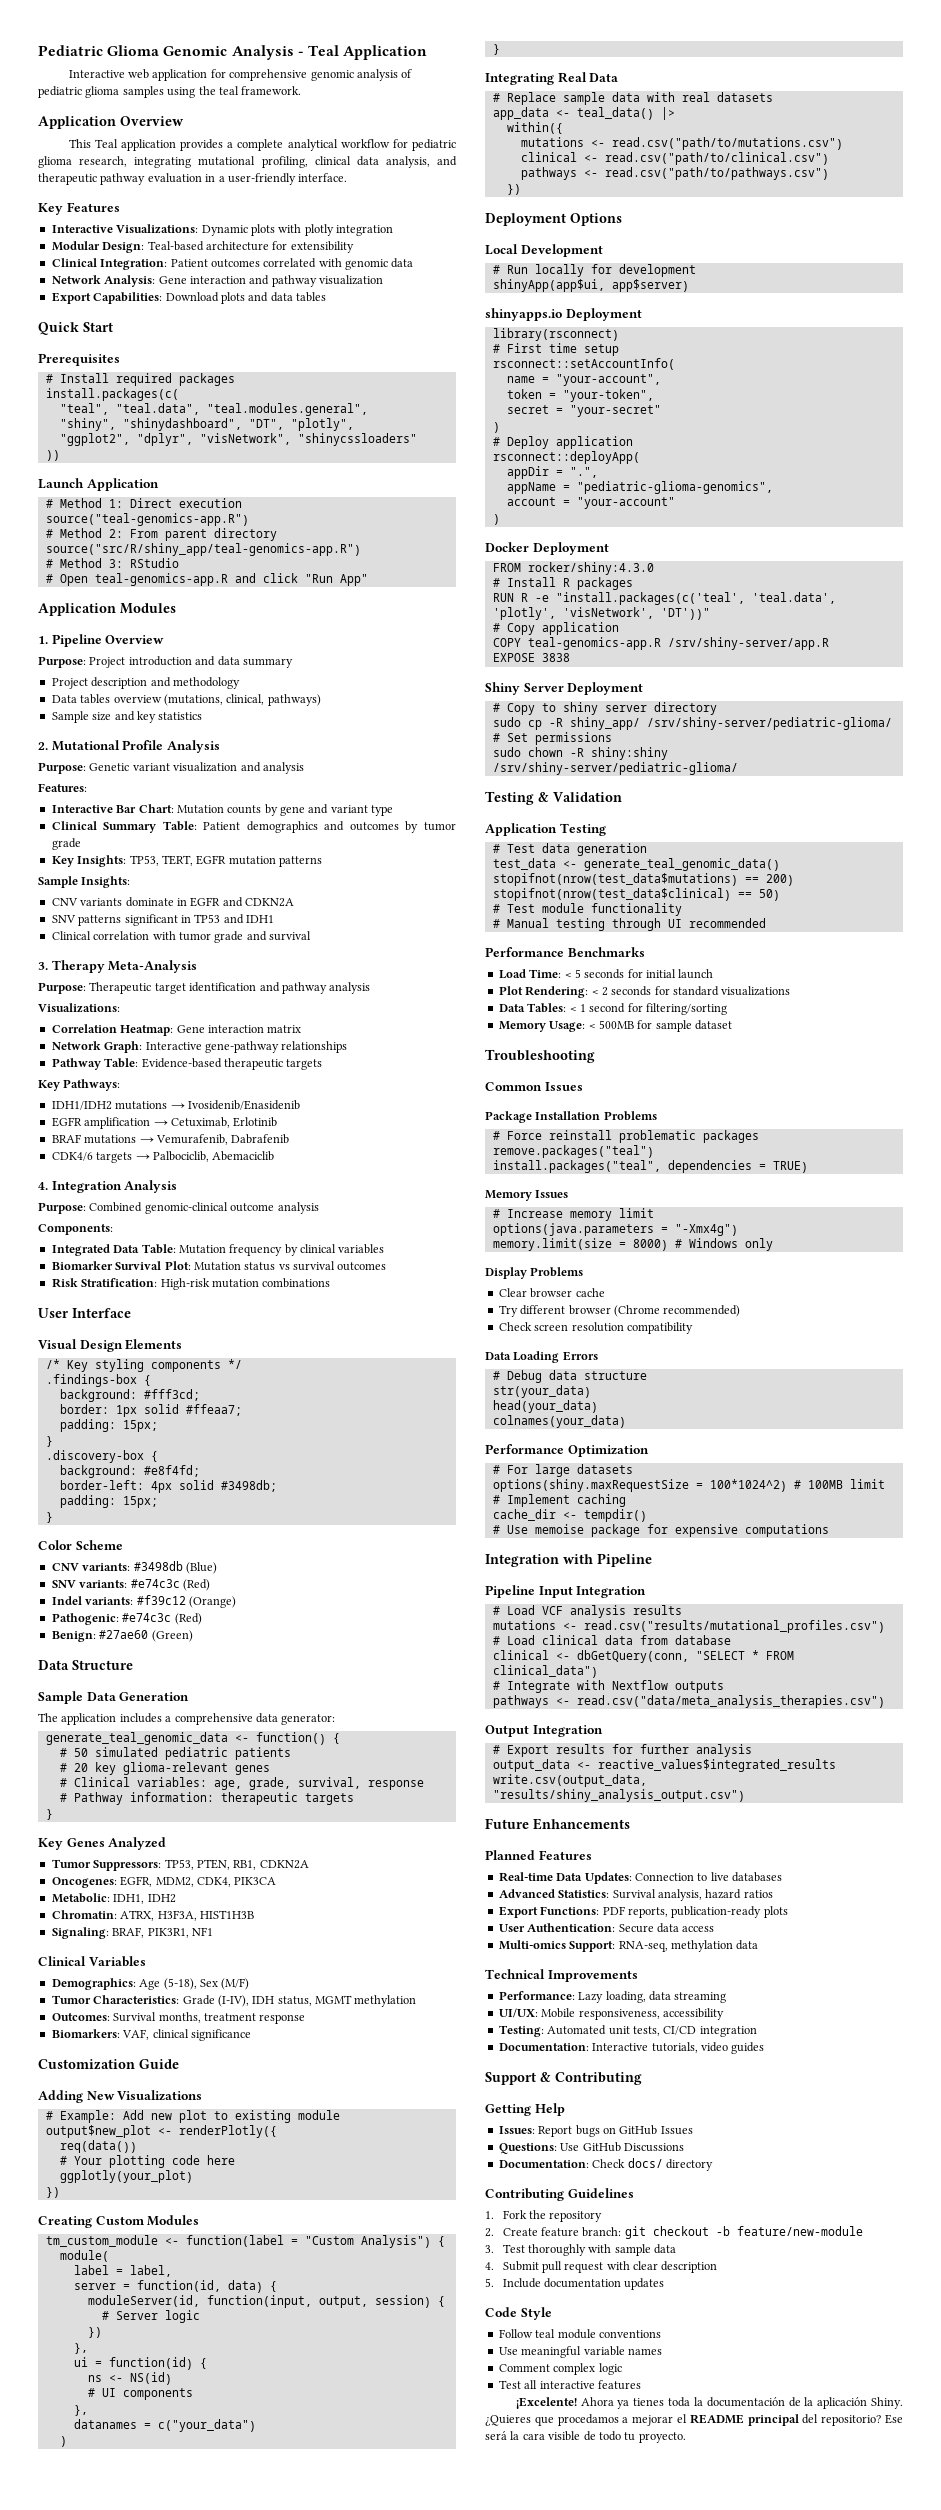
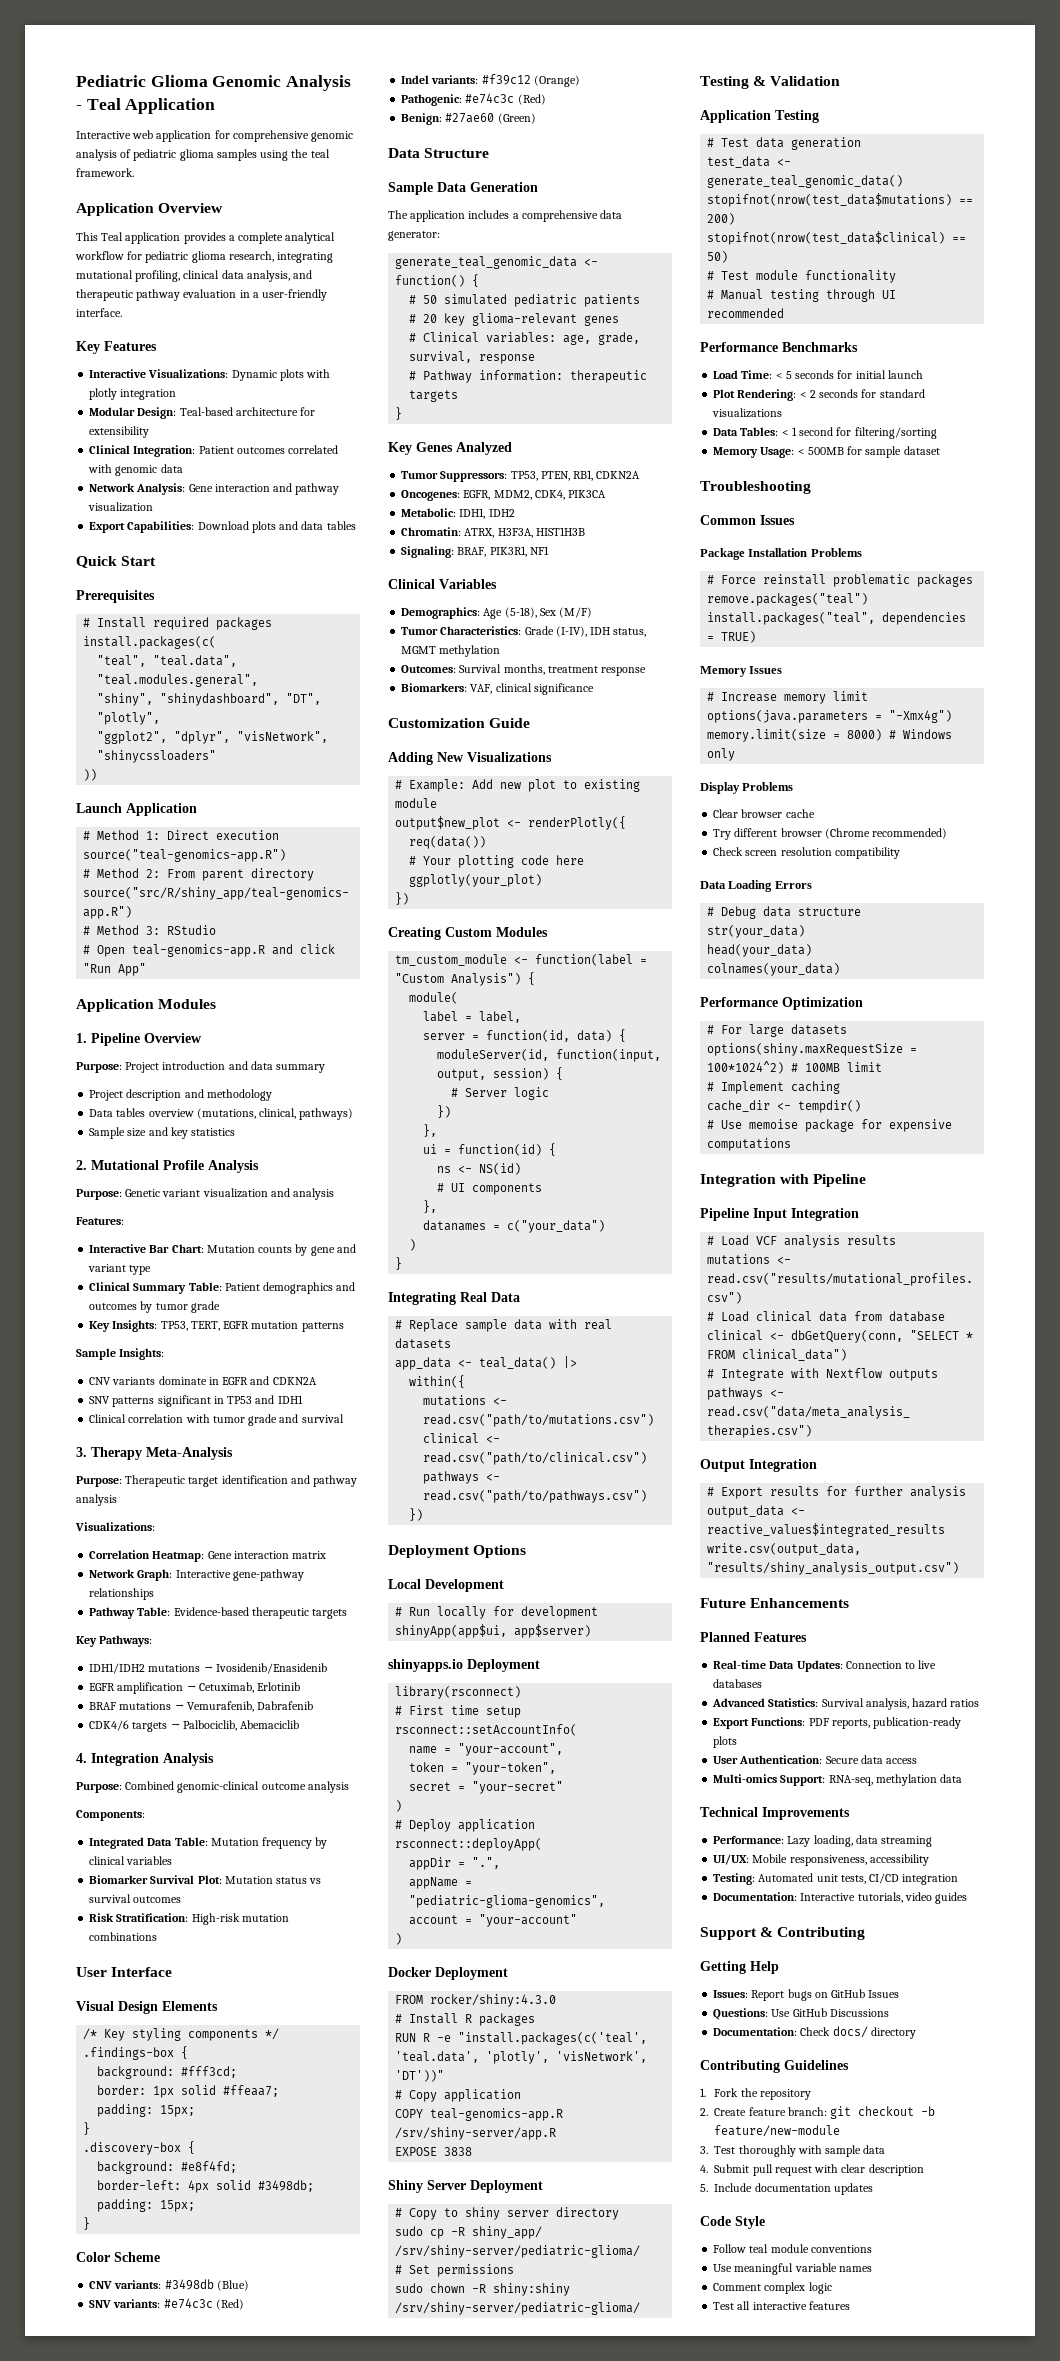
- ¡Excelente! Ahora ya tienes toda la documentación de la aplicación Shiny. ¿Quieres que procedamos a mejorar el README principal del repositorio? Ese será la cara visible de todo tu proyecto.

